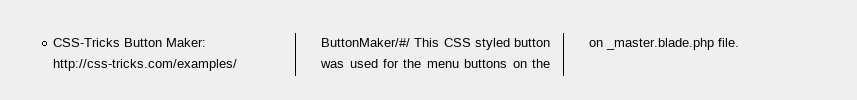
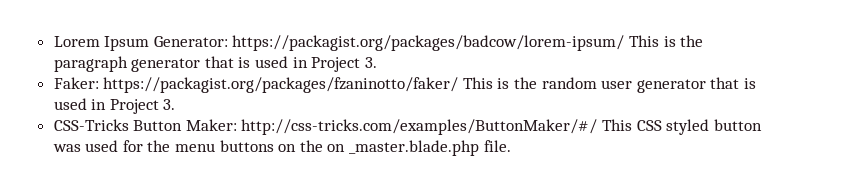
+ Lorem Ipsum Generator: https://packagist.org/packages/badcow/lorem-ipsum/ This is the paragraph generator that is used in Project 3.
+ Faker: https://packagist.org/packages/fzaninotto/faker/ This is the random user generator that is used in Project 3.

